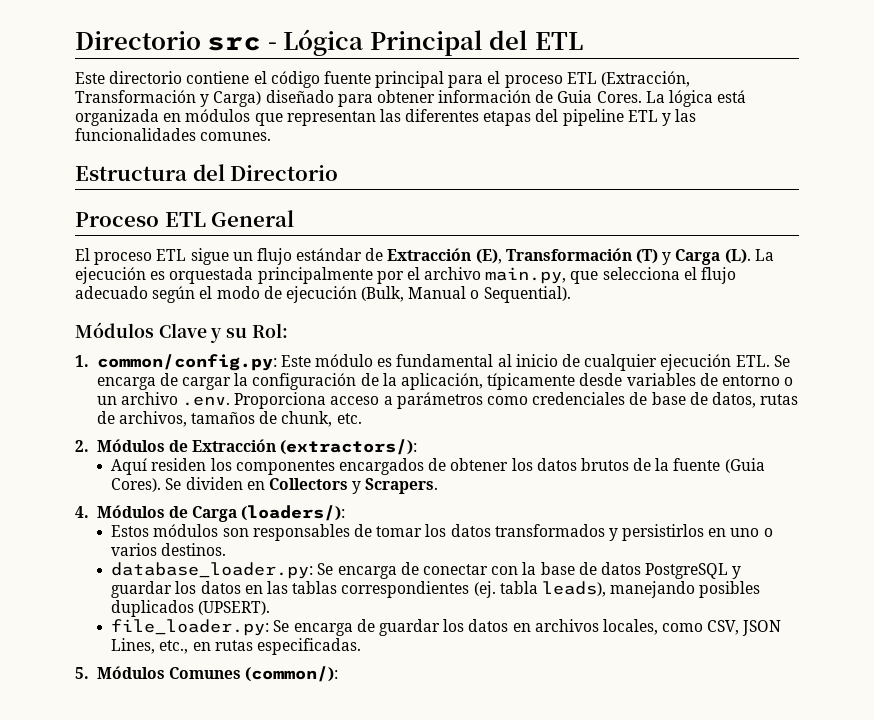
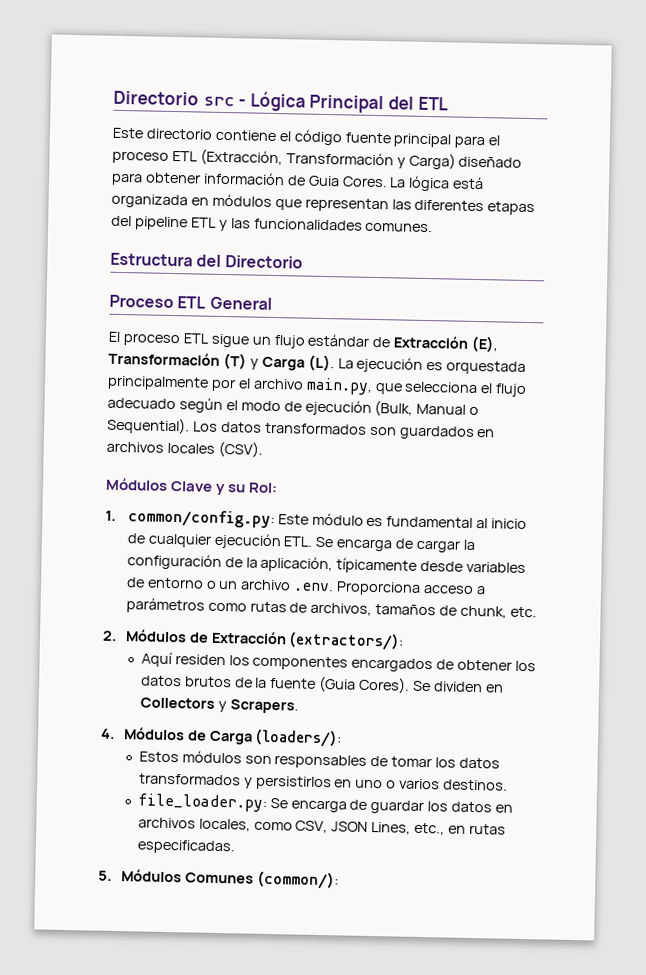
+ Los datos transformados son guardados en archivos locales (CSV).
- 1. common/config.py: Este módulo es fundamental al inicio de cualquier ejecución ETL. Se encarga de cargar la configuración de la aplicación, típicamente desde variables de entorno o un archivo .env. Proporciona acceso a parámetros como credenciales de base de datos, rutas de archivos, tamaños de chunk, etc.
+ 1. common/config.py: Este módulo es fundamental al inicio de cualquier ejecución ETL. Se encarga de cargar la configuración de la aplicación, típicamente desde variables de entorno o un archivo .env. Proporciona acceso a parámetros como rutas de archivos, tamaños de chunk, etc.
- database_loader.py: Se encarga de conectar con la base de datos PostgreSQL y guardar los datos en las tablas correspondientes (ej. tabla leads), manejando posibles duplicados (UPSERT).

